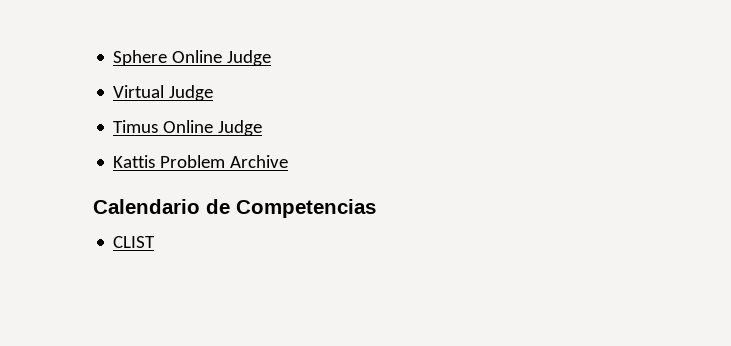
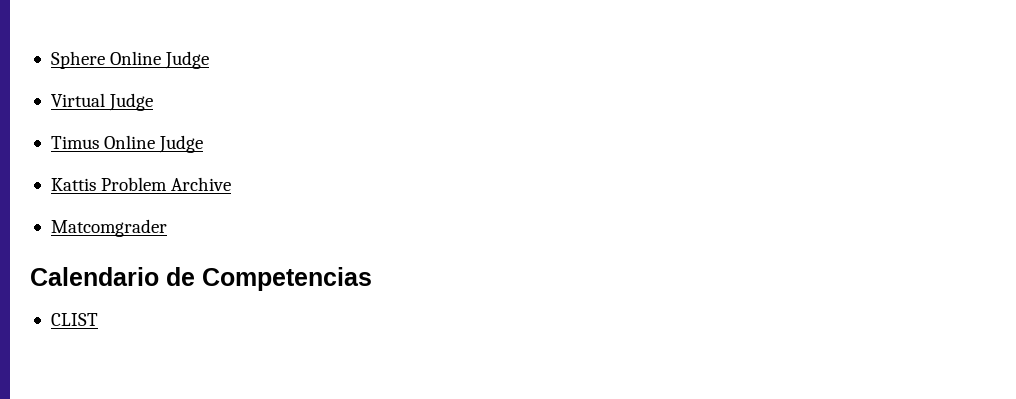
+ Matcomgrader

